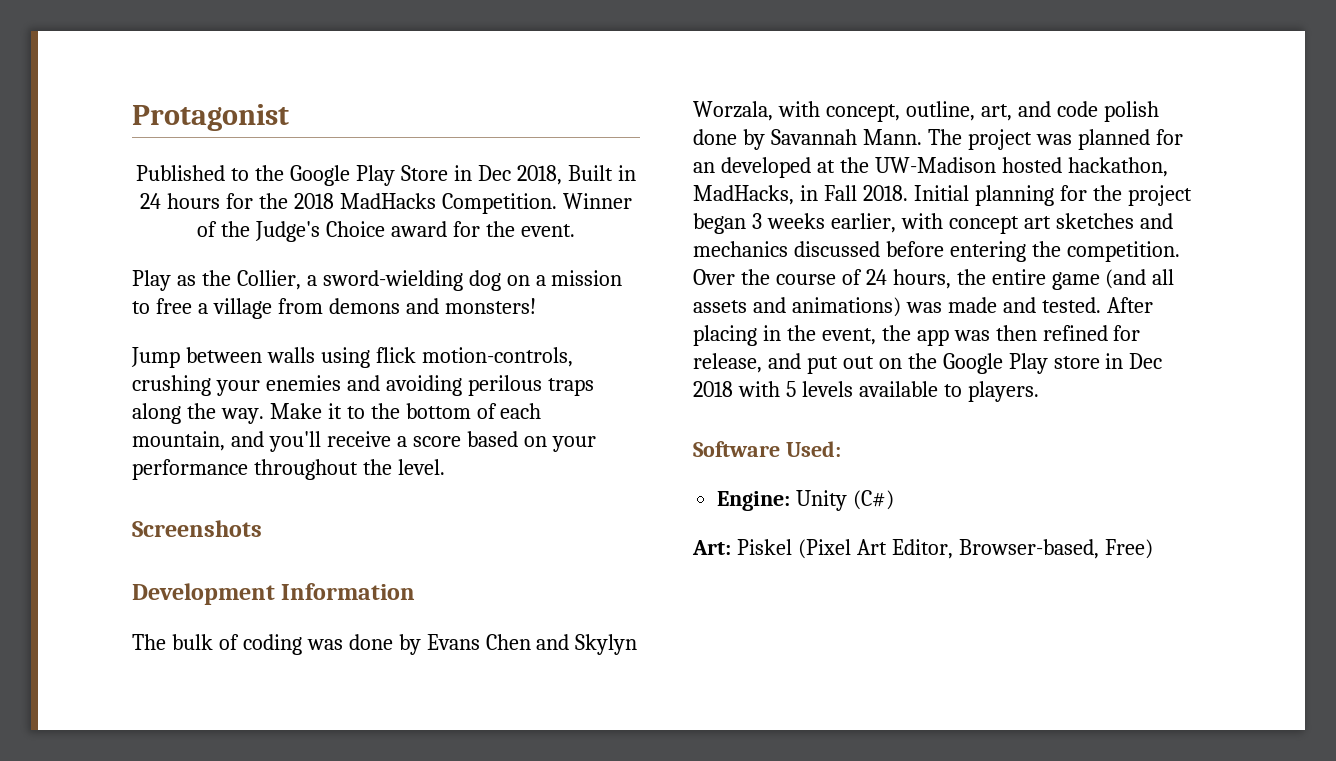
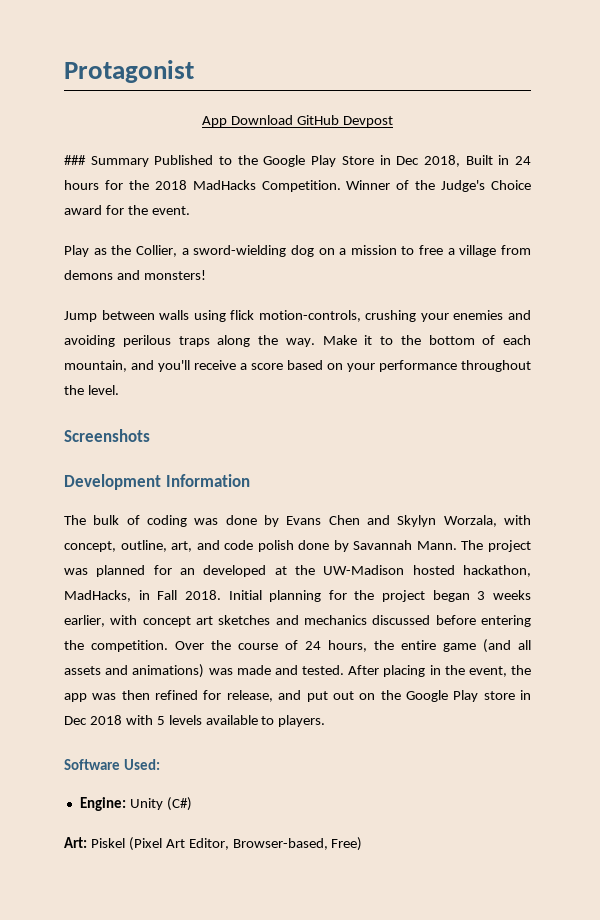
- Published to the Google Play Store in Dec 2018, Built in 24 hours for the 2018 MadHacks Competition.
+ App Download GitHub Devpost
+ ### Summary Published to the Google Play Store in Dec 2018, Built in 24 hours for the 2018 MadHacks Competition.

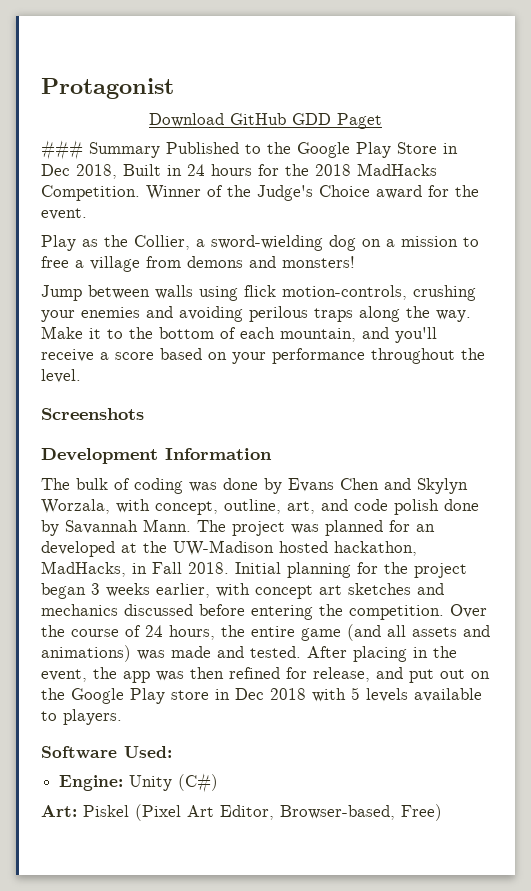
- App Download GitHub Devpost
+ Download GitHub GDD Paget

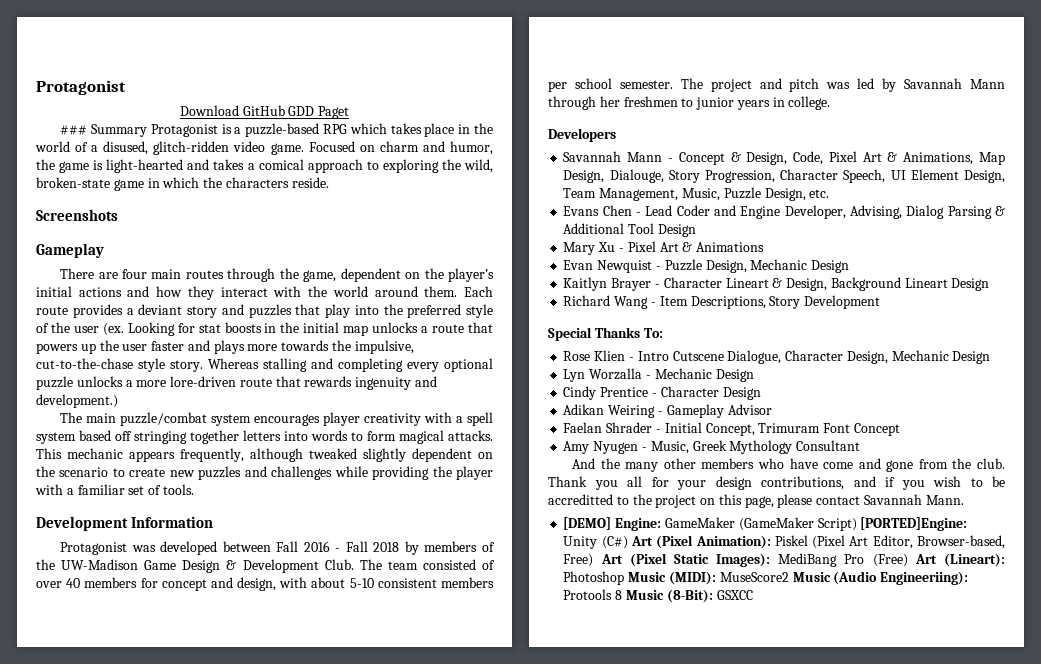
- ### Summary Published to the Google Play Store in Dec 2018, Built in 24 hours for the 2018 MadHacks Competition. Winner of the Judge's Choice award for the event.
- Play as the Collier, a sword-wielding dog on a mission to free a village from demons and monsters!
- Jump between walls using flick motion-controls, crushing your enemies and avoiding perilous traps along the way. Make it to the bottom of each mountain, and you'll receive a score based on your performance throughout the level.
+ ### Summary Protagonist is a puzzle-based RPG which takes place in the world of a disused, glitch-ridden video game. Focused on charm and humor, the game is light-hearted and takes a comical approach to exploring the wild, broken-state game in which the characters reside.
  Screenshots
+ Gameplay
+ There are four main routes through the game, dependent on the player’s initial actions and how they interact with the world around them. Each route provides a deviant story and puzzles that play into the preferred style of the user (ex. Looking for stat boosts in the initial map unlocks a route that powers up the user faster and plays more towards the impulsive, cut-to-the-chase style story. Whereas stalling and completing every optional puzzle unlocks a more lore-driven route that rewards ingenuity and development.)
+ The main puzzle/combat system encourages player creativity with a spell system based off stringing together letters into words to form magical attacks. This mechanic appears frequently, although tweaked slightly dependent on the scenario to create new puzzles and challenges while providing the player with a familiar set of tools.
  Development Information
- The bulk of coding was done by Evans Chen and Skylyn Worzala, with concept, outline, art, and code polish done by Savannah Mann. The project was planned for an developed at the UW-Madison hosted hackathon, MadHacks, in Fall 2018. Initial planning for the project began 3 weeks earlier, with concept art sketches and mechanics discussed before entering the competition. Over the course of 24 hours, the entire game (and all assets and animations) was made and tested. After placing in the event, the app was then refined for release, and put out on the Google Play store in Dec 2018 with 5 levels available to players.
- Software Used:
- Engine: Unity (C#)
- Art: Piskel (Pixel Art Editor, Browser-based, Free)
+ Protagonist was developed between Fall 2016 - Fall 2018 by members of the UW-Madison Game Design & Development Club. The team consisted of over 40 members for concept and design, with about 5-10 consistent members per school semester. The project and pitch was led by Savannah Mann through her freshmen to junior years in college.
+ Developers
+ Savannah Mann - Concept & Design, Code, Pixel Art & Animations, Map Design, Dialouge, Story Progression, Character Speech, UI Element Design, Team Management, Music, Puzzle Design, etc.
+ Evans Chen - Lead Coder and Engine Developer, Advising, Dialog Parsing & Additional Tool Design
+ Mary Xu - Pixel Art & Animations
+ Evan Newquist - Puzzle Design, Mechanic Design
+ Kaitlyn Brayer - Character Lineart & Design, Background Lineart Design
+ Richard Wang - Item Descriptions, Story Development
+ Special Thanks To:
+ Rose Klien - Intro Cutscene Dialogue, Character Design, Mechanic Design
+ Lyn Worzalla - Mechanic Design
+ Cindy Prentice - Character Design
+ Adikan Weiring - Gameplay Advisor
+ Faelan Shrader - Initial Concept, Trimuram Font Concept
+ Amy Nyugen - Music, Greek Mythology Consultant
+ And the many other members who have come and gone from the club. Thank you all for your design contributions, and if you wish to be accreditted to the project on this page, please contact Savannah Mann.
+ [DEMO] Engine: GameMaker (GameMaker Script) [PORTED]Engine: Unity (C#) Art (Pixel Animation): Piskel (Pixel Art Editor, Browser-based, Free) Art (Pixel Static Images): MediBang Pro (Free) Art (Lineart): Photoshop Music (MIDI): MuseScore2 Music (Audio Engineeriing): Protools 8 Music (8-Bit): GSXCC

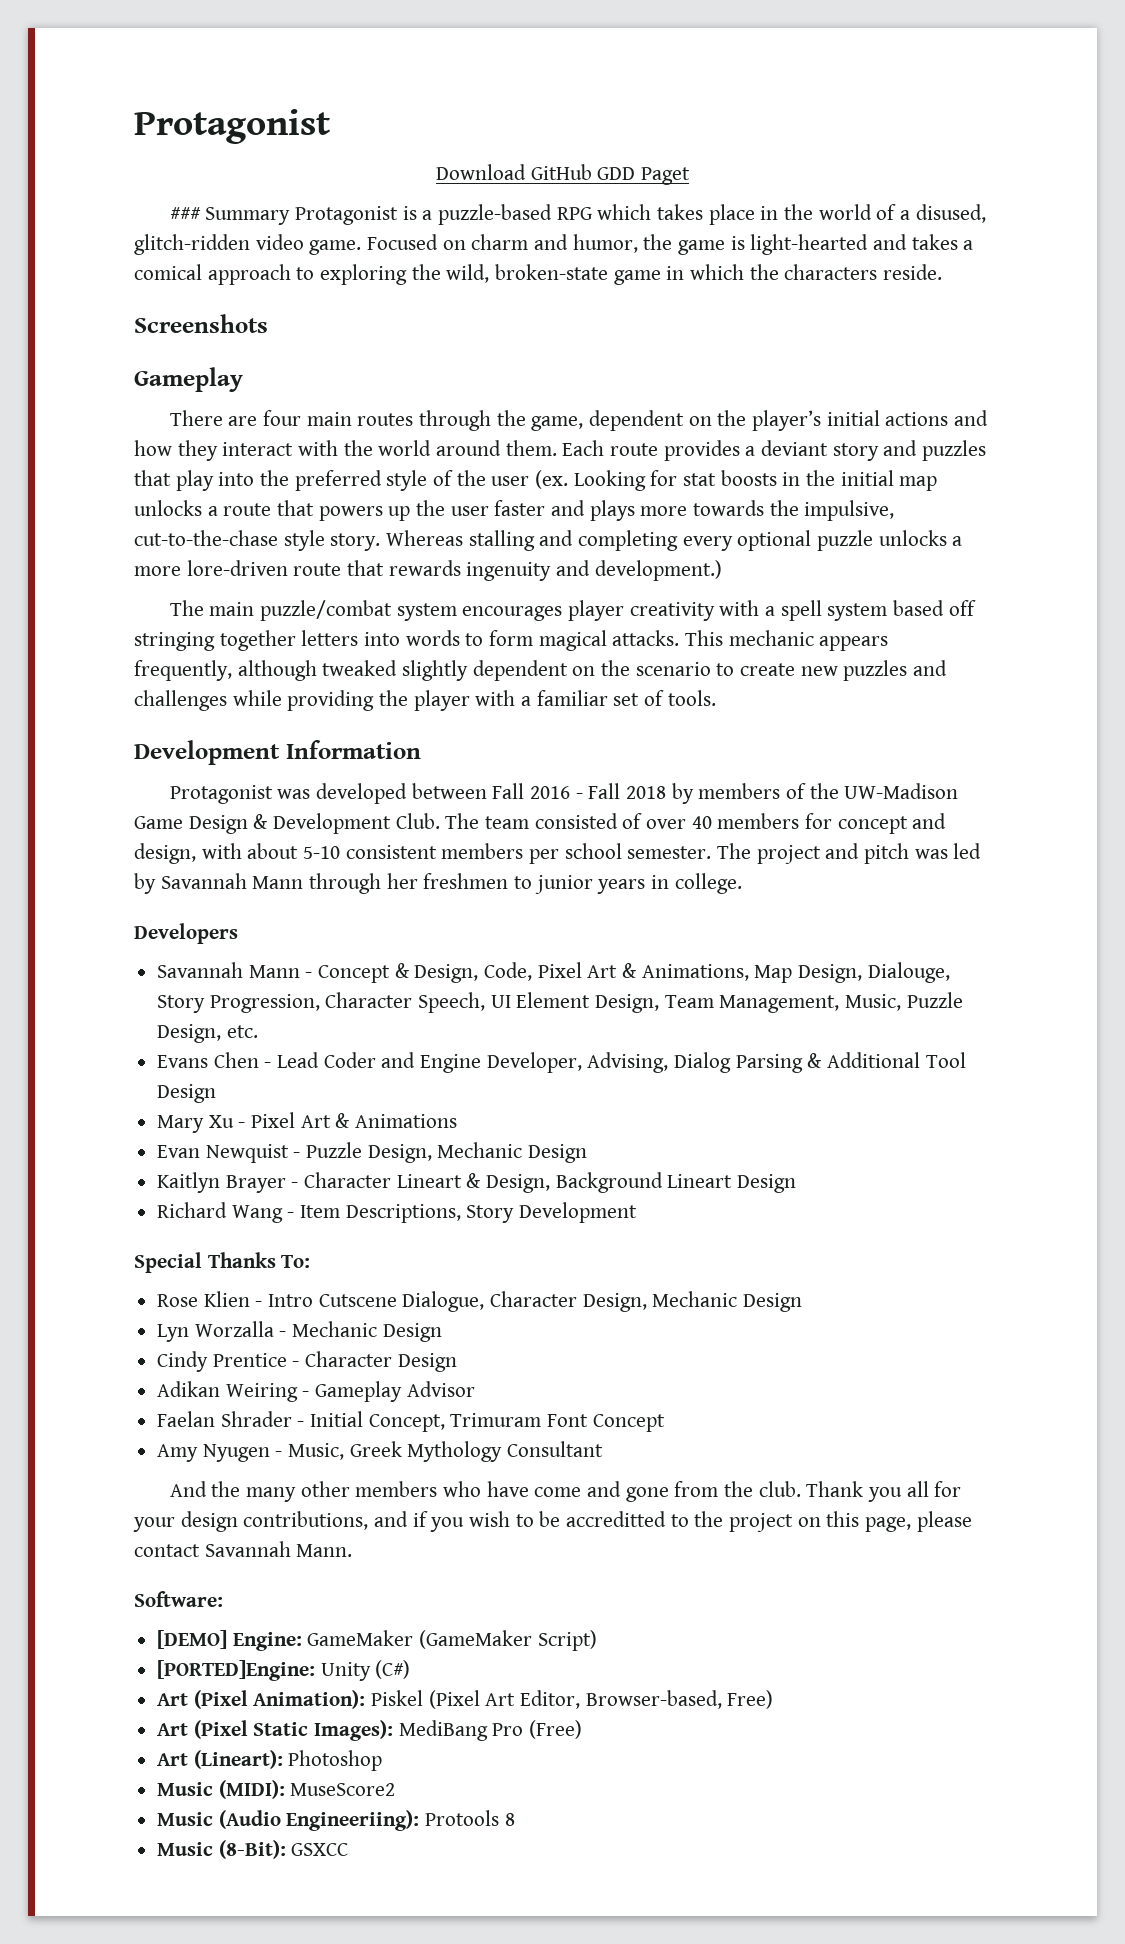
+ Software:
- [DEMO] Engine: GameMaker (GameMaker Script) [PORTED]Engine: Unity (C#) Art (Pixel Animation): Piskel (Pixel Art Editor, Browser-based, Free) Art (Pixel Static Images): MediBang Pro (Free) Art (Lineart): Photoshop Music (MIDI): MuseScore2 Music (Audio Engineeriing): Protools 8 Music (8-Bit): GSXCC
+ [DEMO] Engine: GameMaker (GameMaker Script)
+ [PORTED]Engine: Unity (C#)
+ Art (Pixel Animation): Piskel (Pixel Art Editor, Browser-based, Free)
+ Art (Pixel Static Images): MediBang Pro (Free)
+ Art (Lineart): Photoshop
+ Music (MIDI): MuseScore2
+ Music (Audio Engineeriing): Protools 8
+ Music (8-Bit): GSXCC

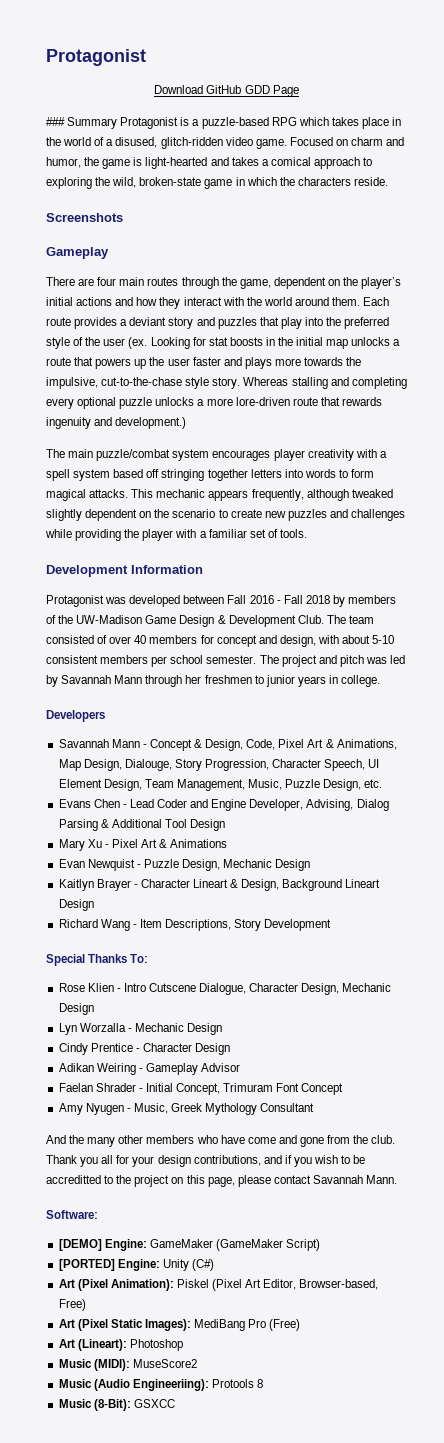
- Download GitHub GDD Paget
+ Download GitHub GDD Page
- [PORTED]Engine: Unity (C#)
+ [PORTED] Engine: Unity (C#)

